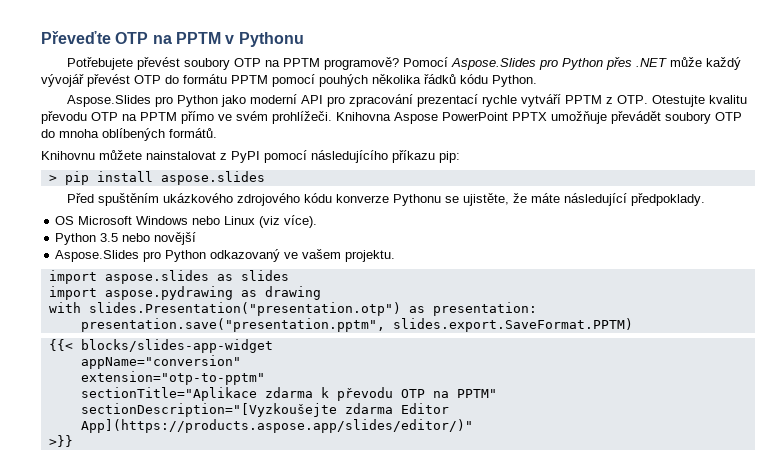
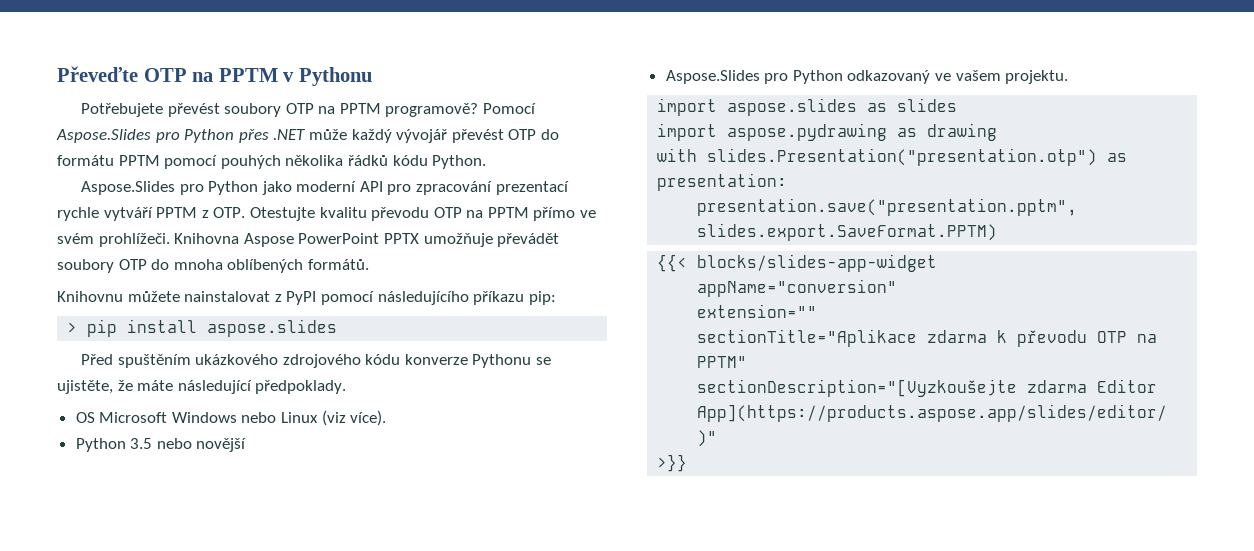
- extension="otp-to-pptm"
+ extension=""

